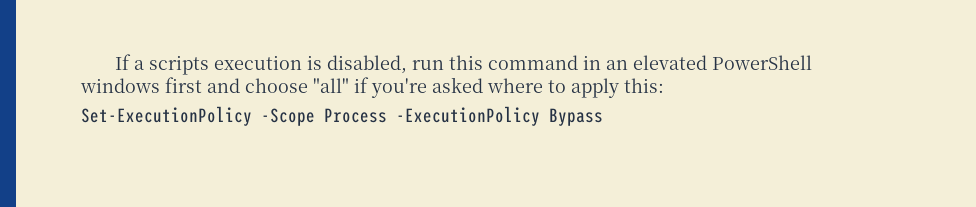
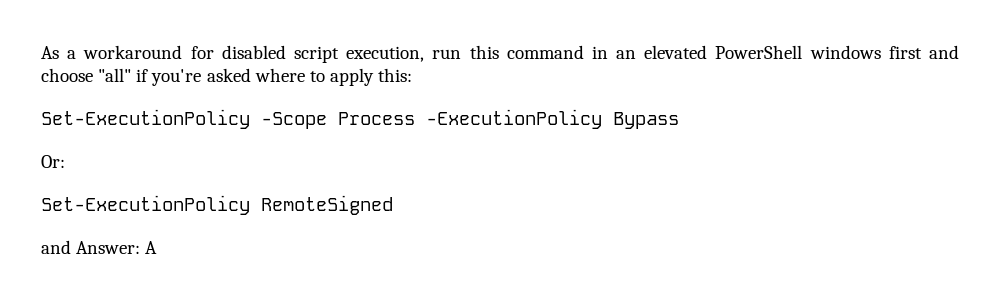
- If a scripts execution is disabled, run this command in an elevated PowerShell windows first and choose "all" if you're asked where to apply this:
+ As a workaround for disabled script execution, run this command in an elevated PowerShell windows first and choose "all" if you're asked where to apply this:
+ Or:
+ Set-ExecutionPolicy RemoteSigned
+ and Answer: A

